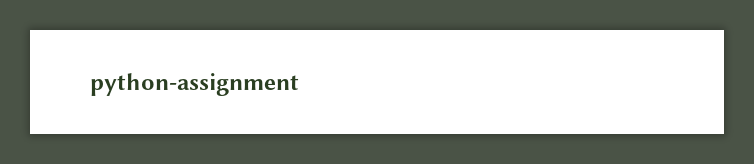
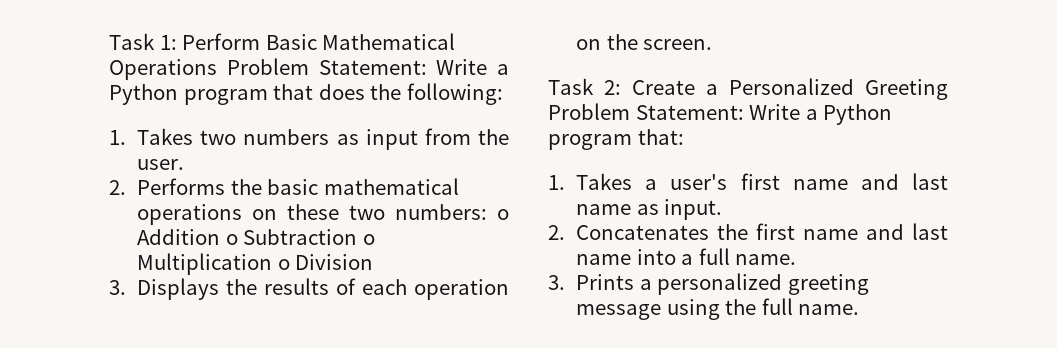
- python-assignment
+ Task 1: Perform Basic Mathematical Operations Problem Statement: Write a Python program that does the following:
+ 1. Takes two numbers as input from the user.
+ 2. Performs the basic mathematical operations on these two numbers: o Addition o Subtraction o Multiplication o Division
+ 3. Displays the results of each operation on the screen.
+ Task 2: Create a Personalized Greeting Problem Statement: Write a Python program that:
+ 1. Takes a user's first name and last name as input.
+ 2. Concatenates the first name and last name into a full name.
+ 3. Prints a personalized greeting message using the full name.

